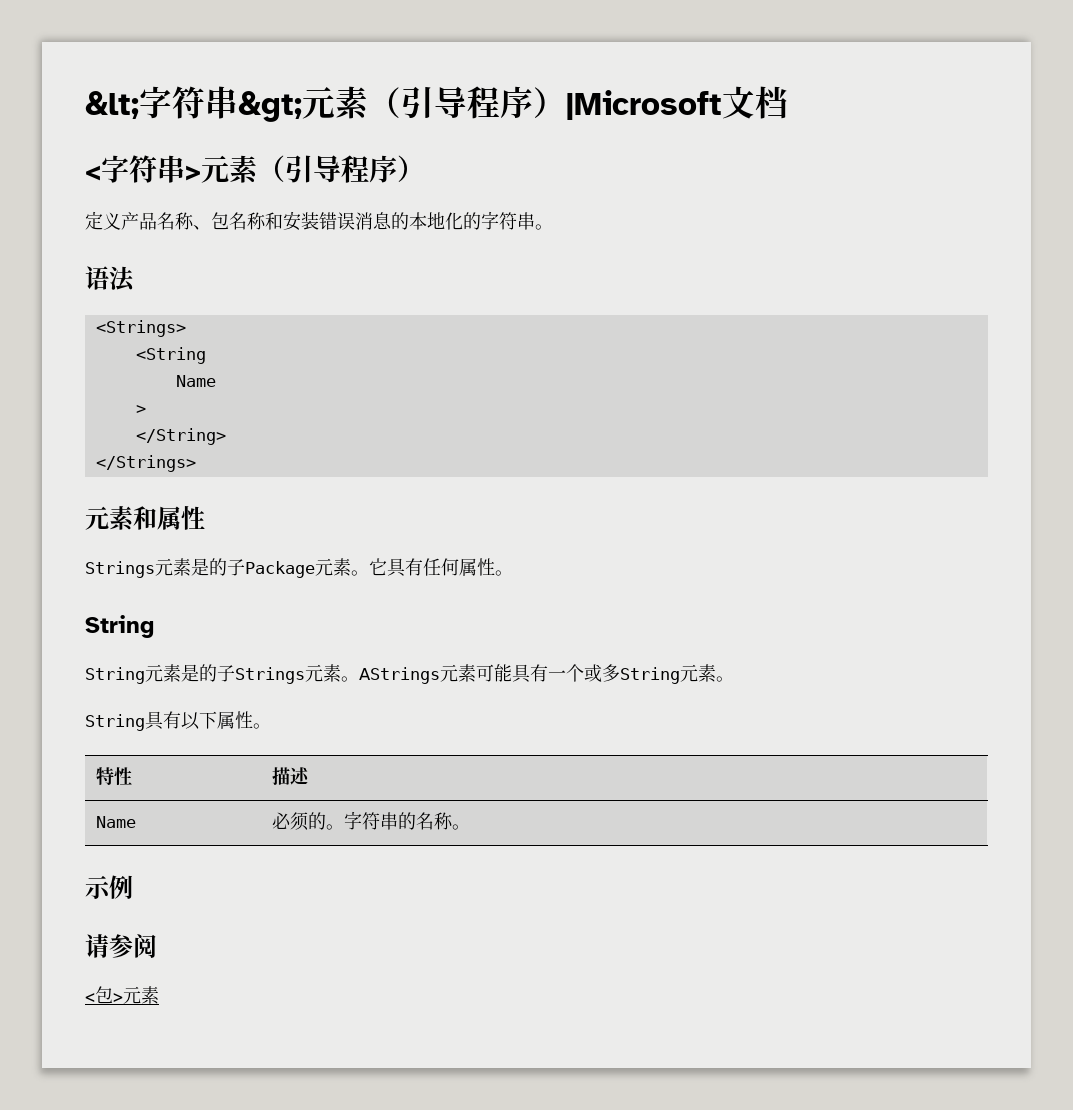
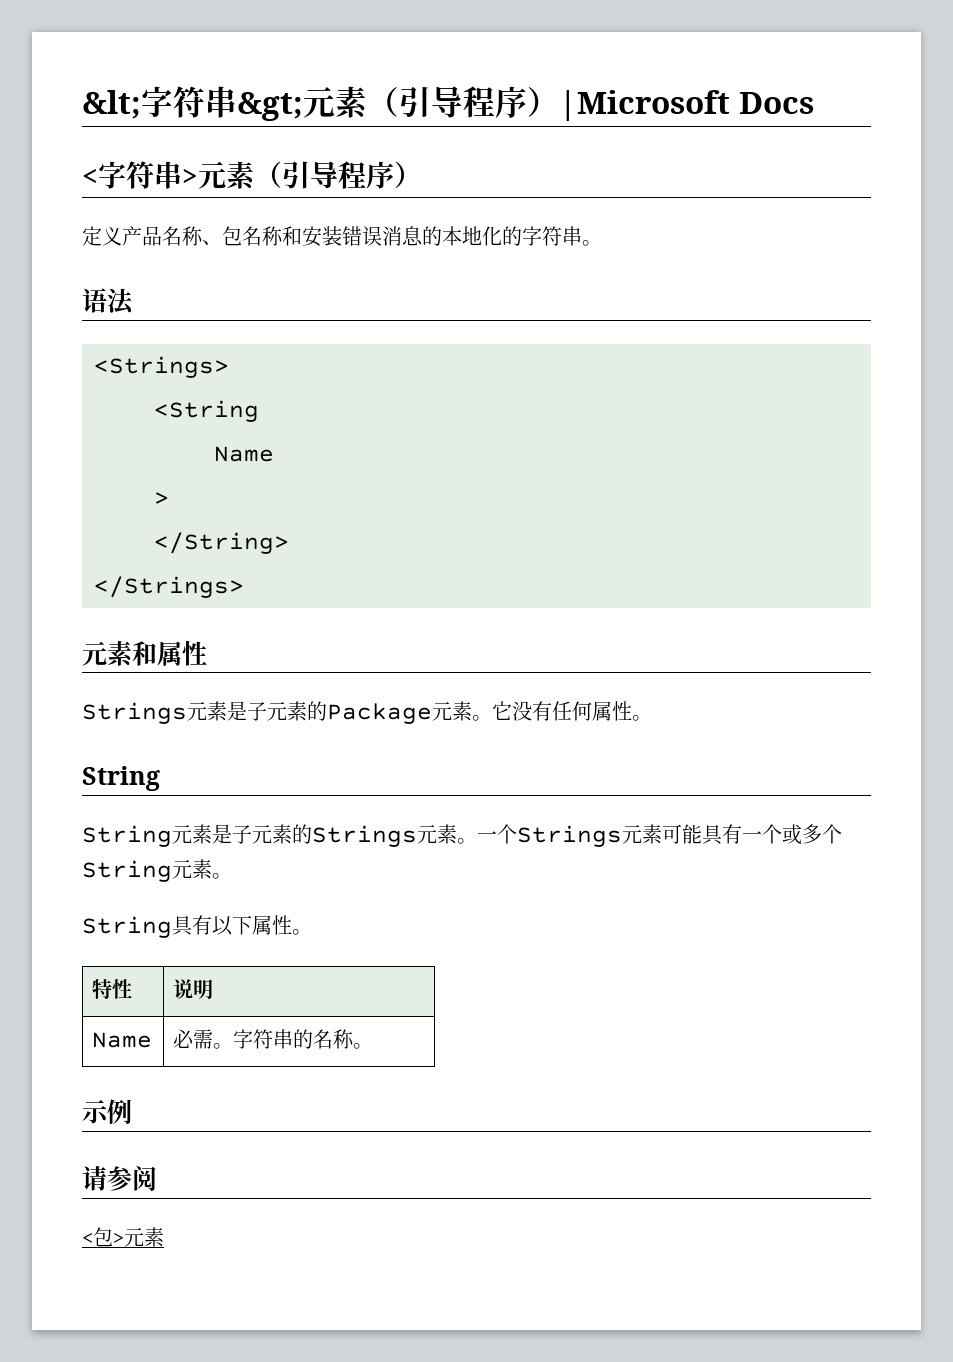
- &lt;字符串&gt;元素（引导程序）|Microsoft文档
+ &lt;字符串&gt;元素（引导程序）|Microsoft Docs
- Strings元素是的子Package元素。
+ Strings元素是子元素的Package元素。
- 它具有任何属性。
+ 它没有任何属性。
- String元素是的子Strings元素。
+ String元素是子元素的Strings元素。
- AStrings元素可能具有一个或多String元素。
+ 一个Strings元素可能具有一个或多个String元素。
- 特性 | 描述
+ 特性 | 说明
- Name | 必须的。字符串的名称。
+ Name | 必需。字符串的名称。

